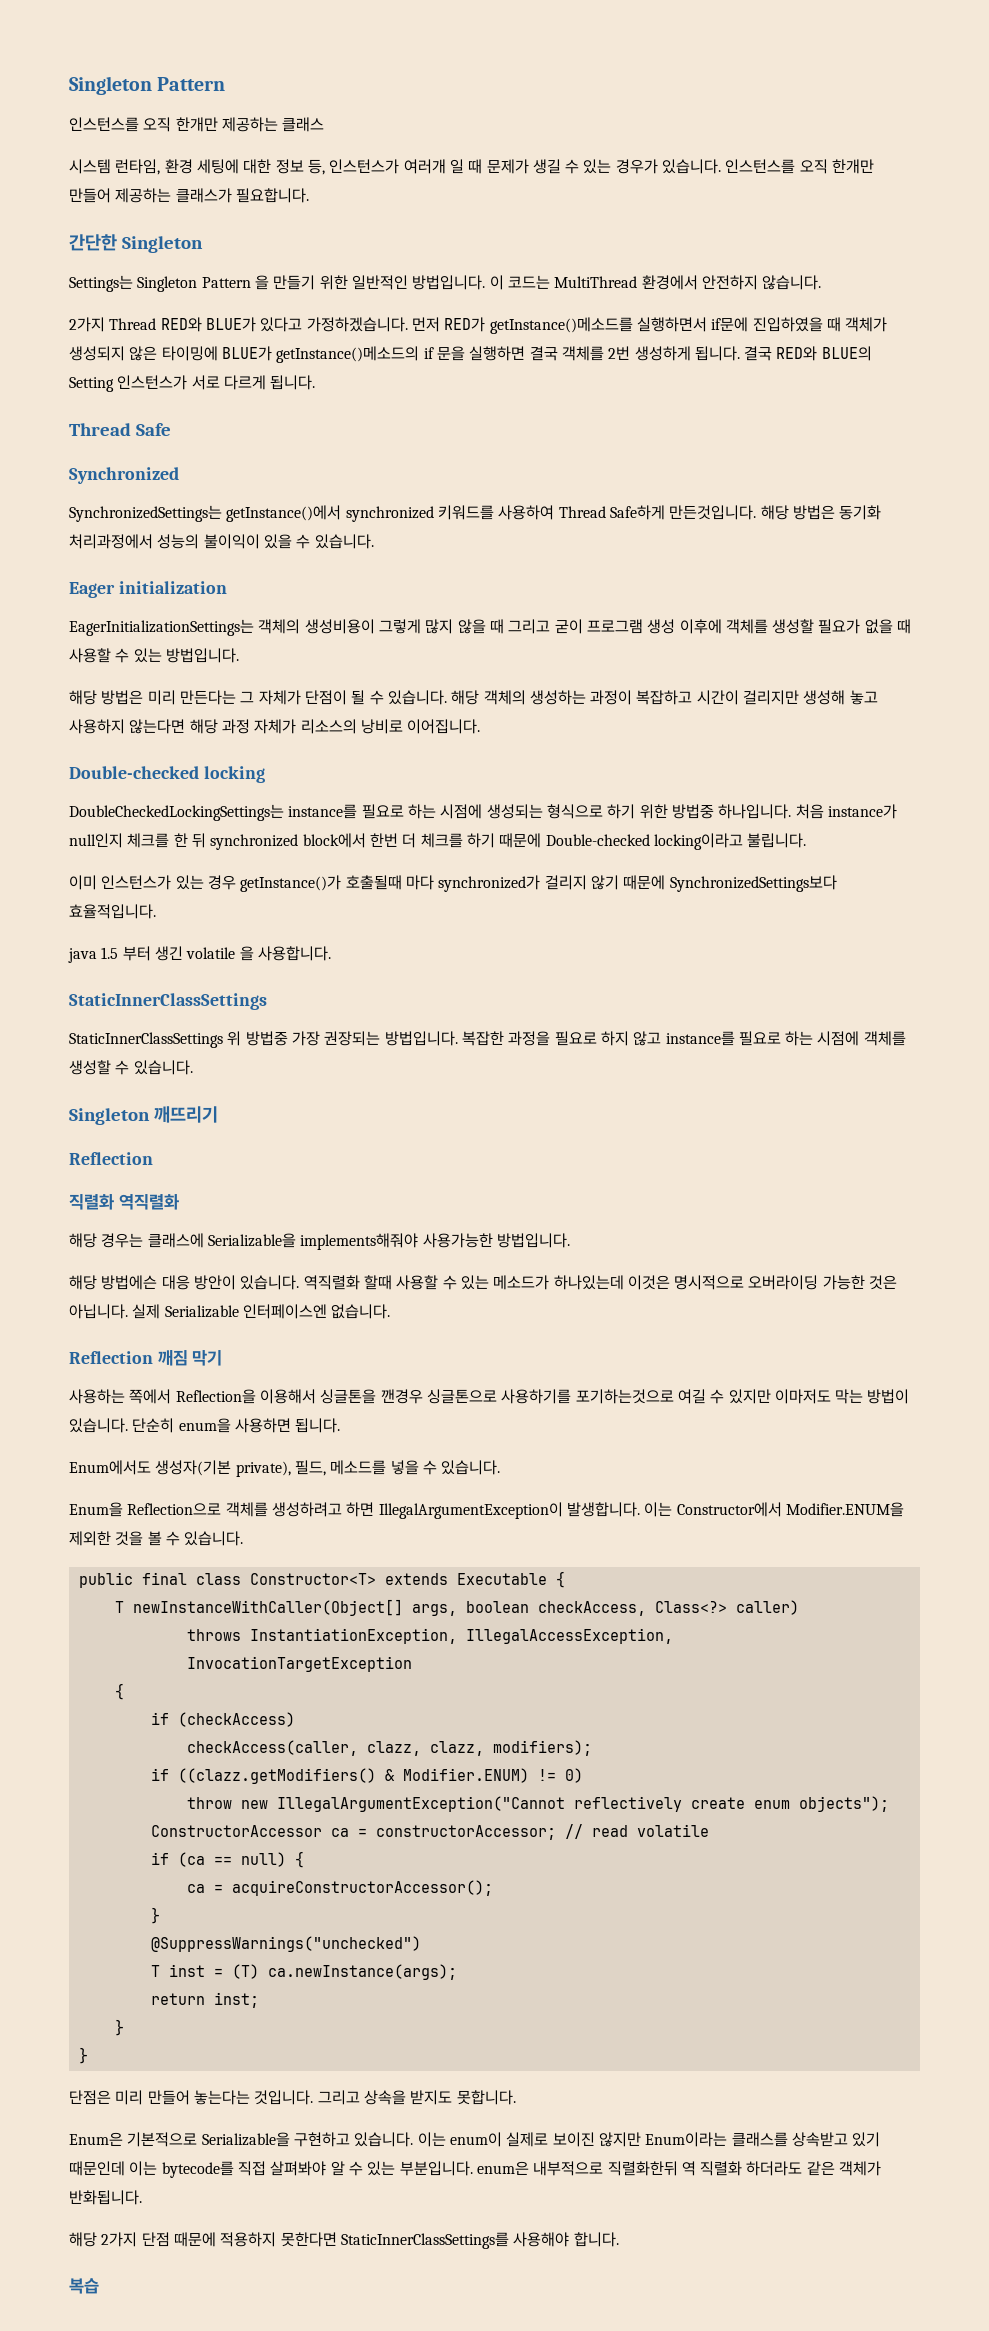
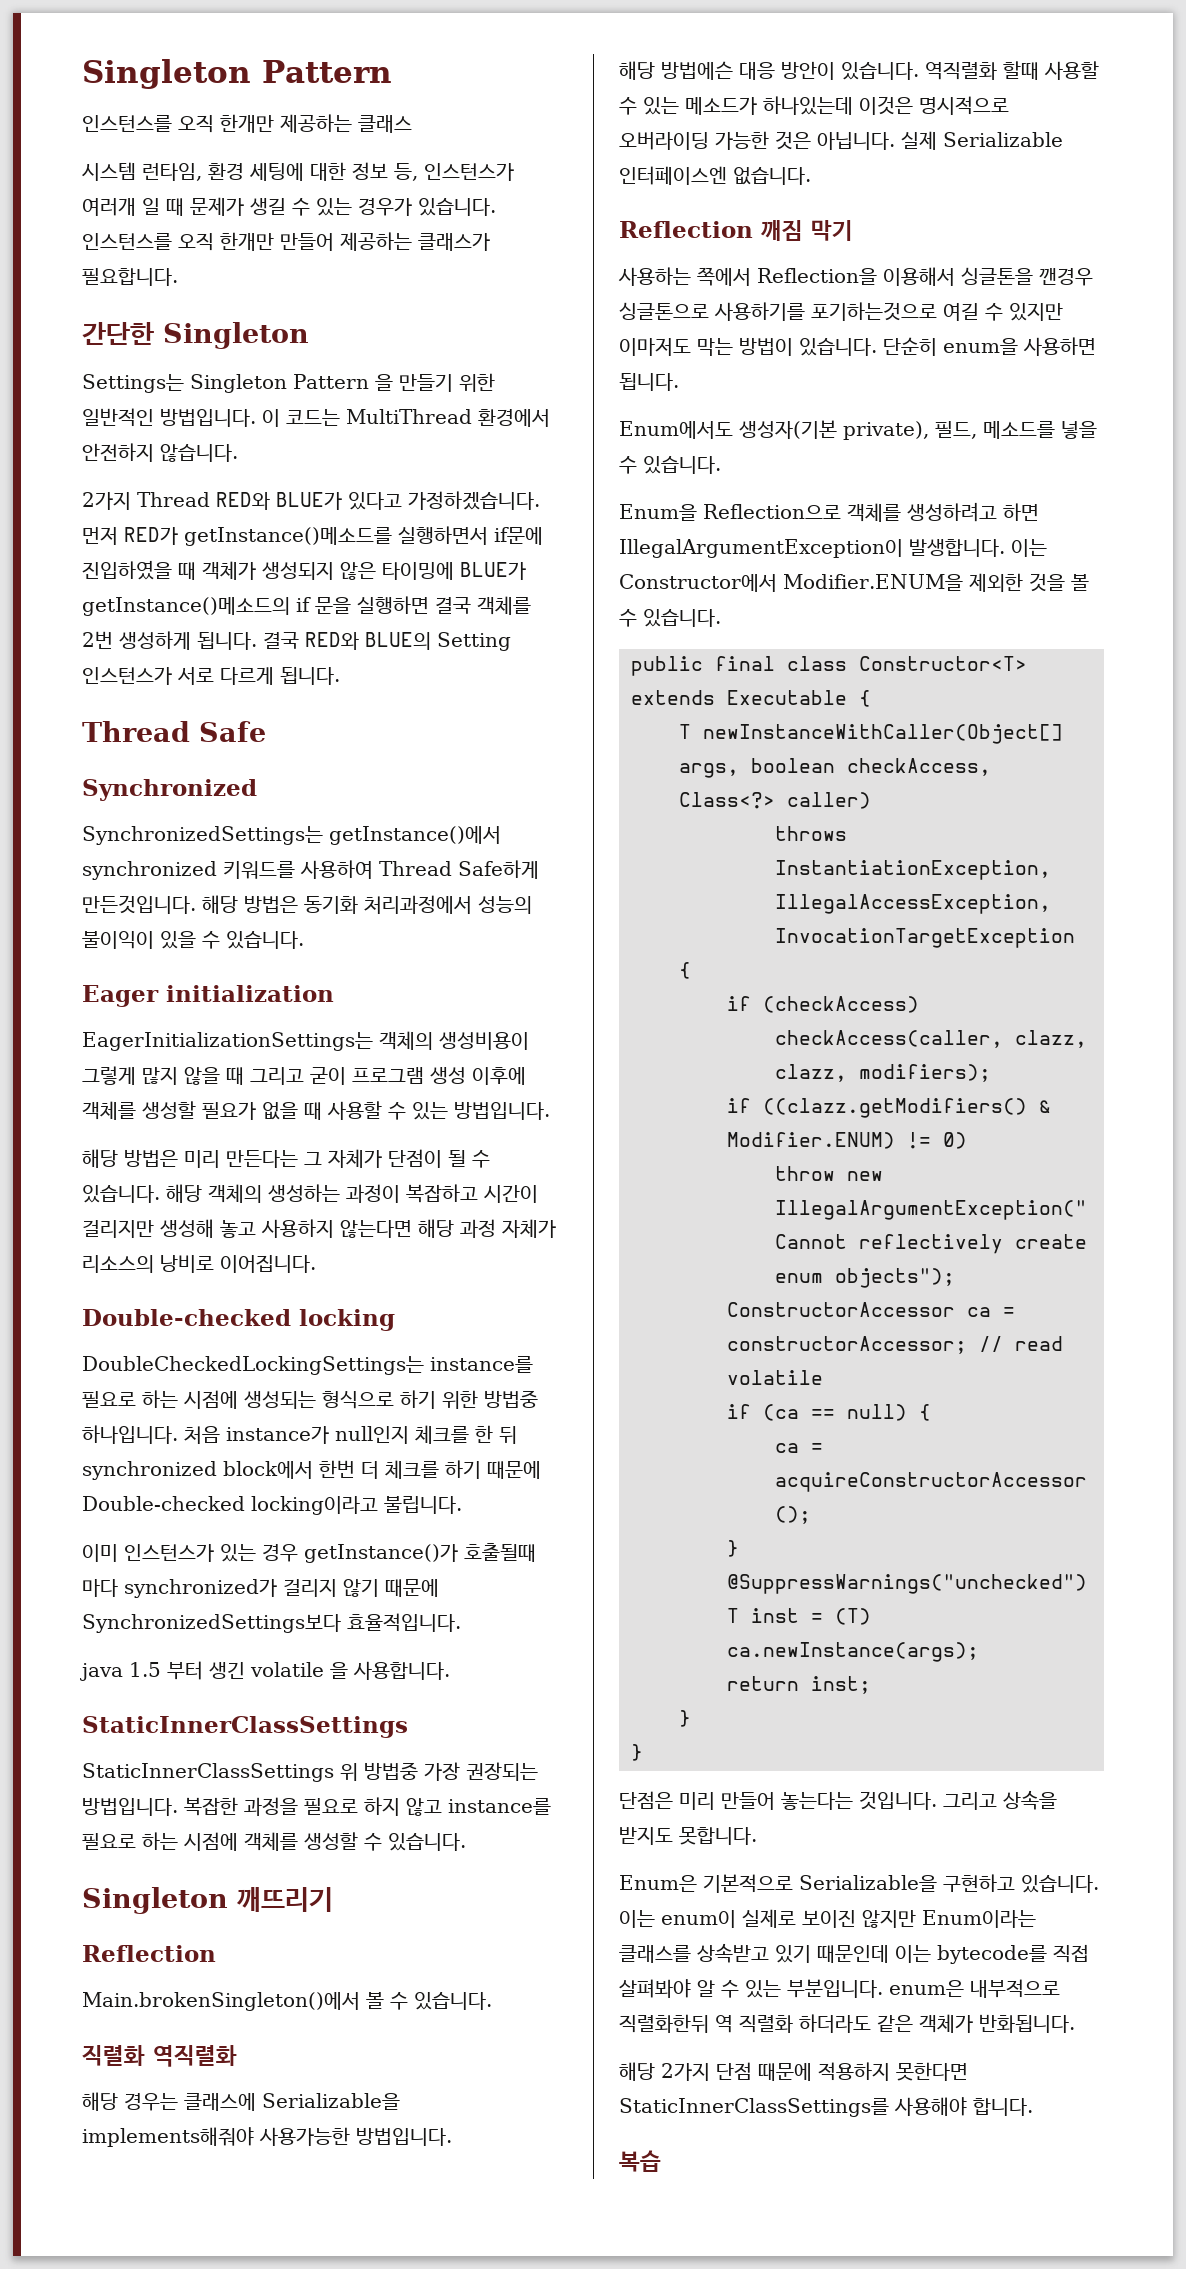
+ Main.brokenSingleton()에서 볼 수 있습니다.

